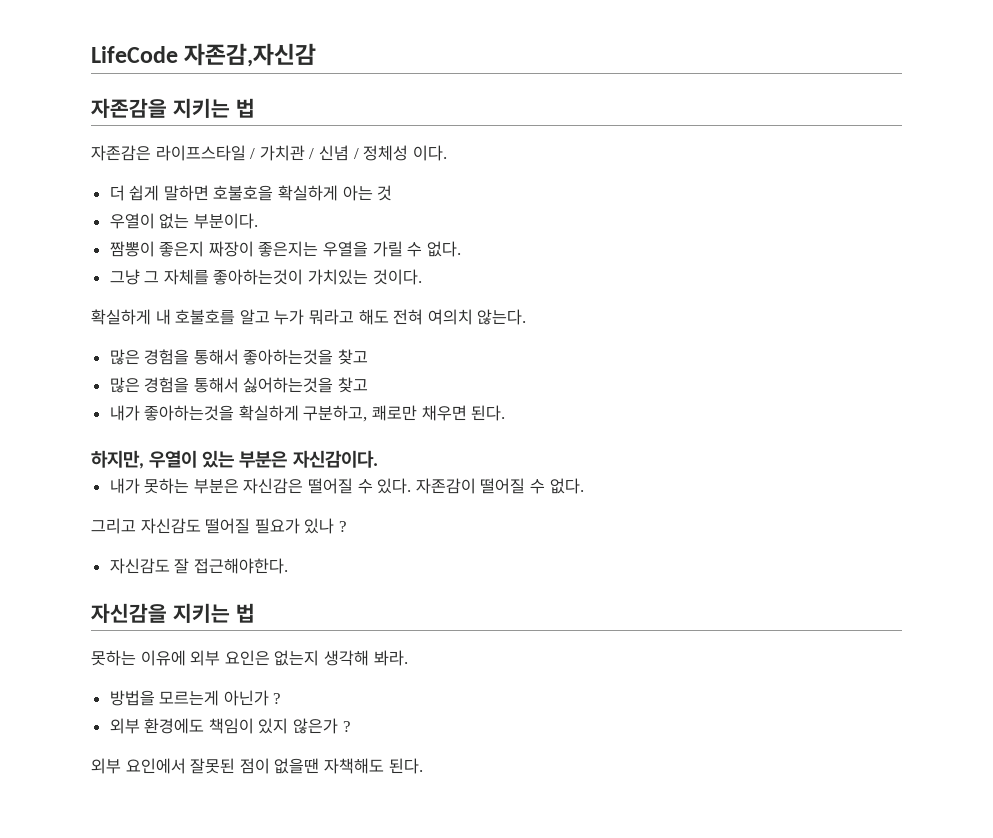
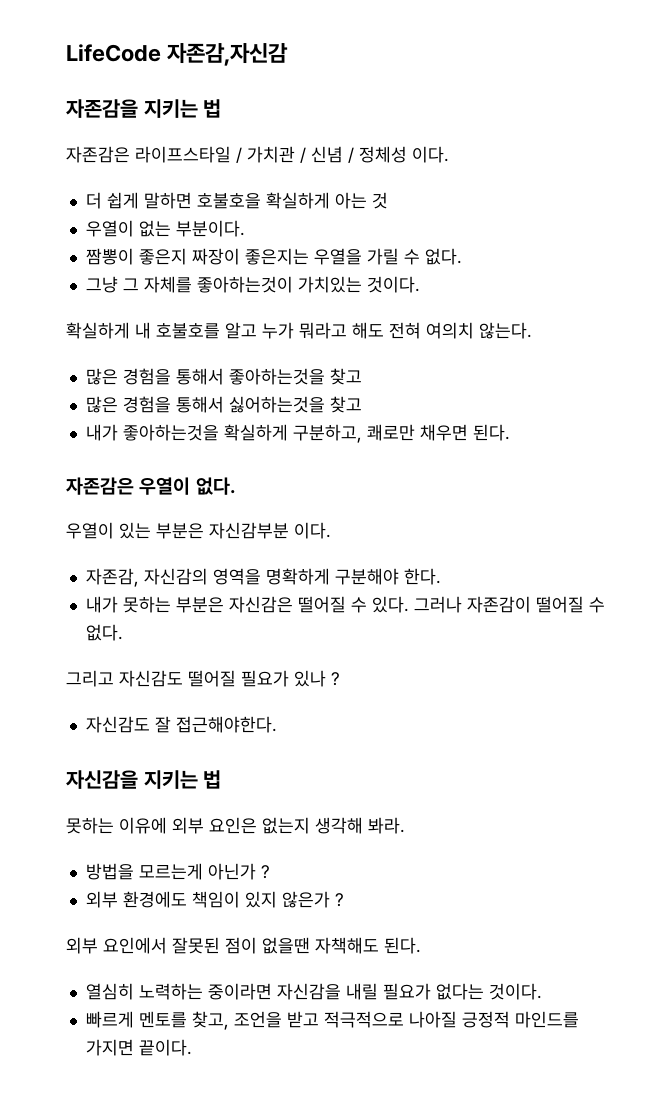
- 하지만, 우열이 있는 부분은 자신감이다.
+ 자존감은 우열이 없다.
+ 우열이 있는 부분은 자신감부분 이다.
+ 자존감, 자신감의 영역을 명확하게 구분해야 한다.
- 자존감이 떨어질 수 없다.
+ 그러나 자존감이 떨어질 수 없다.
+ 열심히 노력하는 중이라면 자신감을 내릴 필요가 없다는 것이다.
+ 빠르게 멘토를 찾고, 조언을 받고 적극적으로 나아질 긍정적 마인드를 가지면 끝이다.

